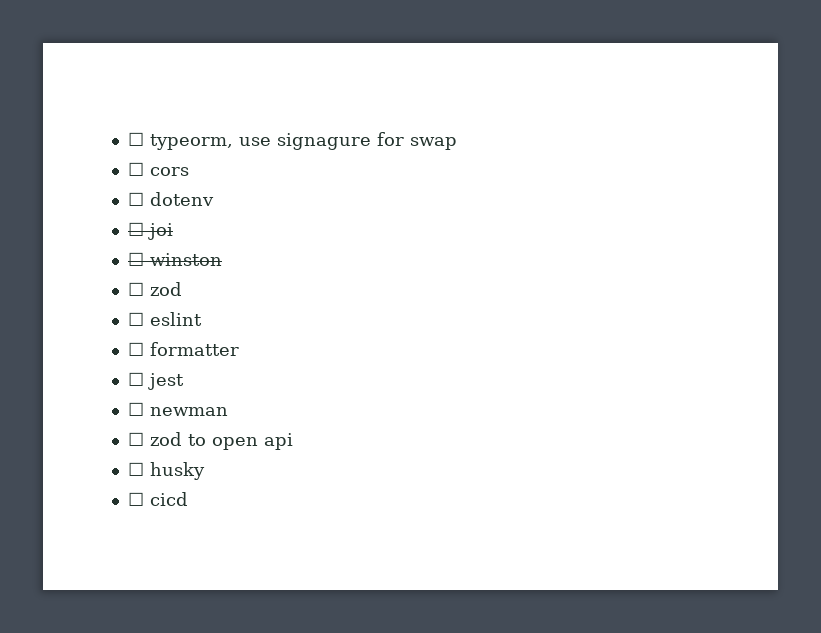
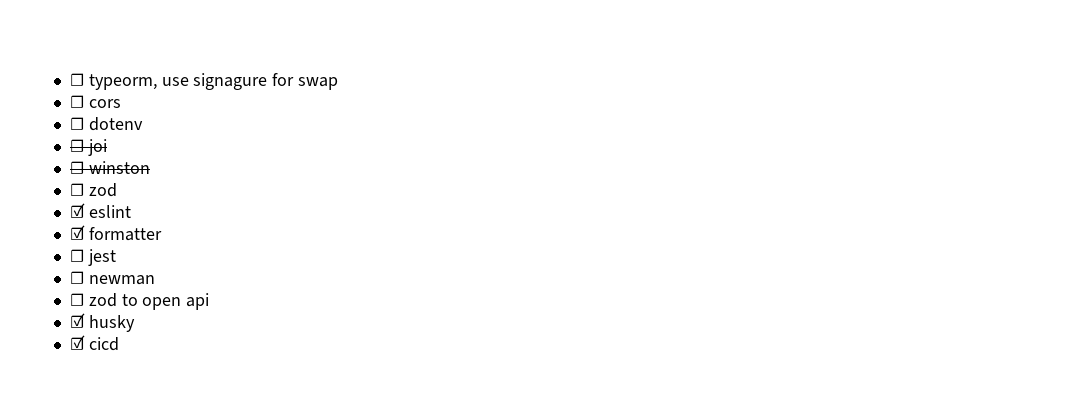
- ☐ eslint
+ ☑ eslint
- ☐ formatter
+ ☑ formatter
- ☐ husky
+ ☑ husky
- ☐ cicd
+ ☑ cicd

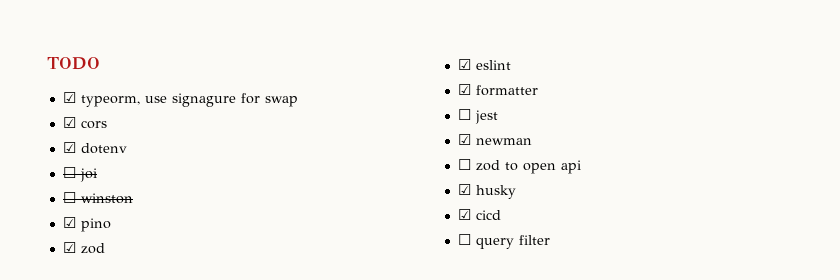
- ☐ typeorm, use signagure for swap
+ TODO
+ ☑ typeorm, use signagure for swap
- ☐ cors
+ ☑ cors
- ☐ dotenv
+ ☑ dotenv
  ☐ winston
- ☐ zod
+ ☑ pino
+ ☑ zod
- ☐ newman
+ ☑ newman
+ ☐ query filter

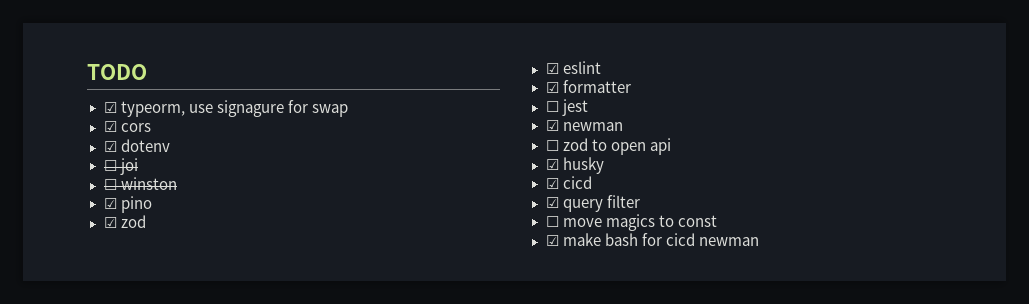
- ☐ query filter
+ ☑ query filter
+ ☐ move magics to const
+ ☑ make bash for cicd newman

